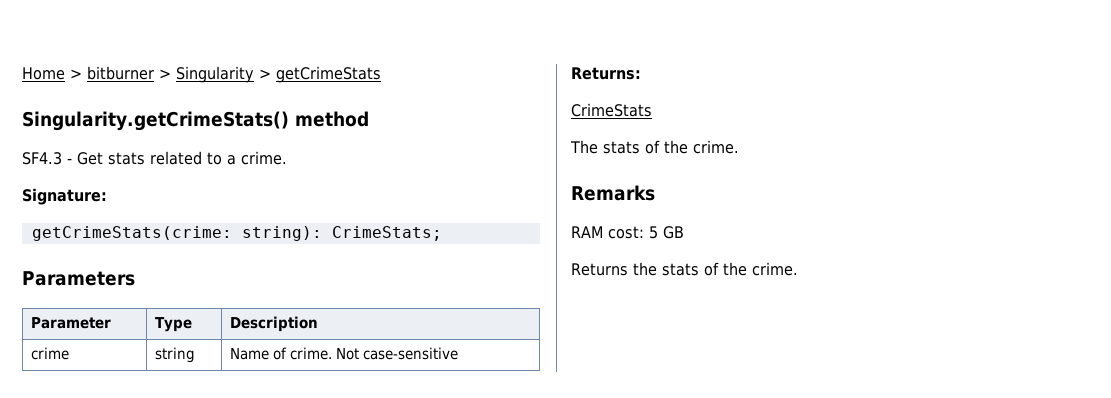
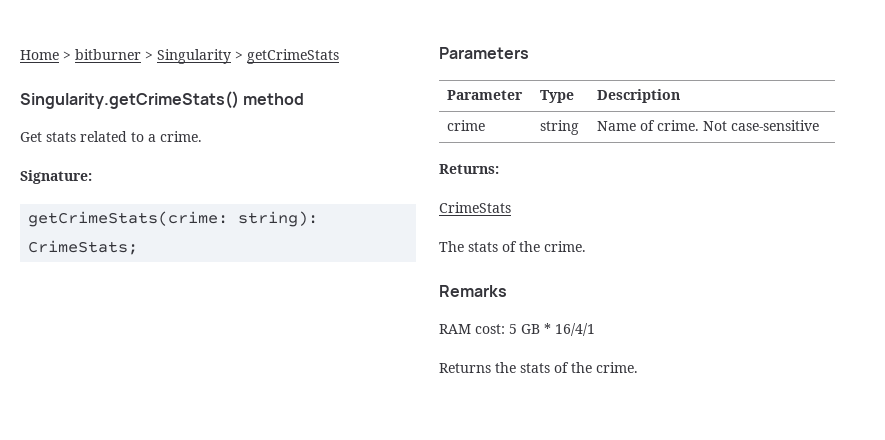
- SF4.3 - Get stats related to a crime.
+ Get stats related to a crime.
- RAM cost: 5 GB
+ RAM cost: 5 GB * 16/4/1

